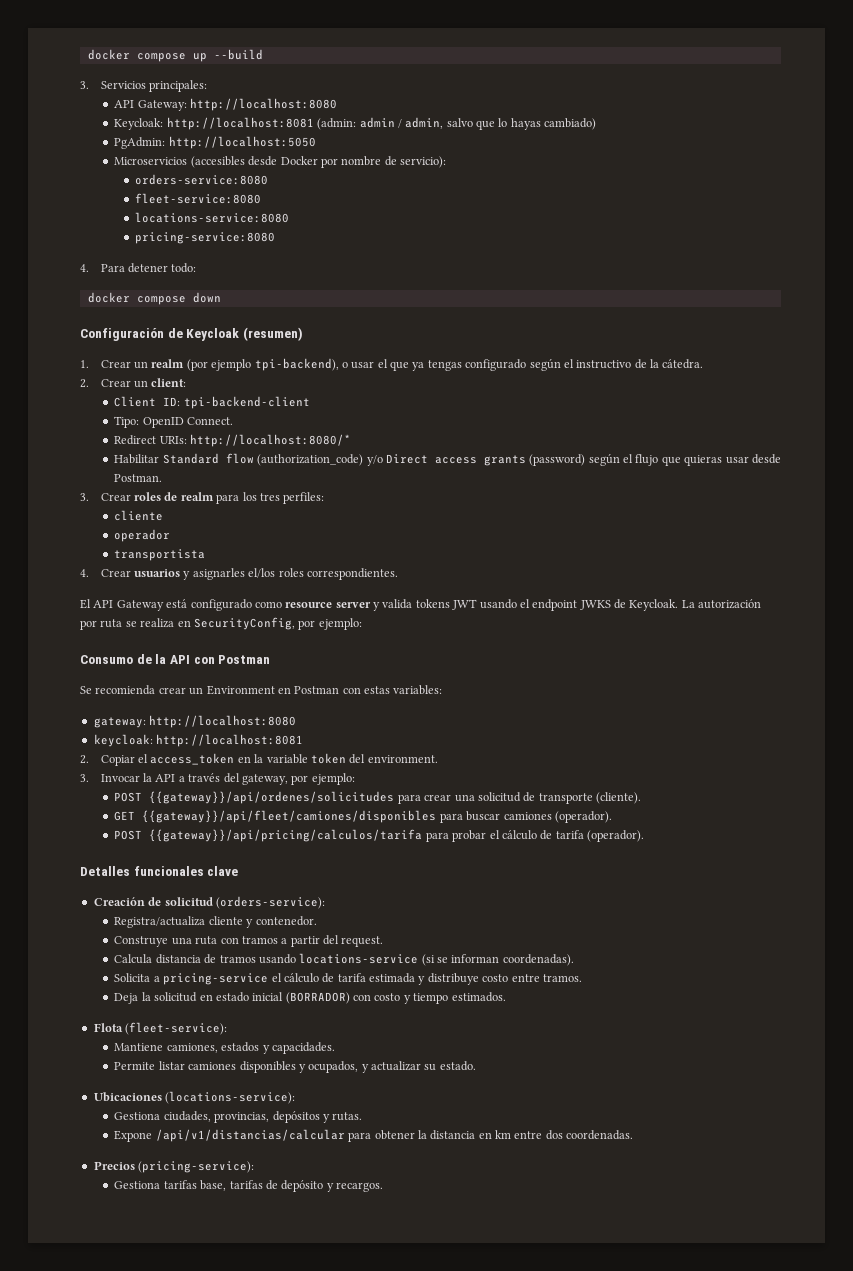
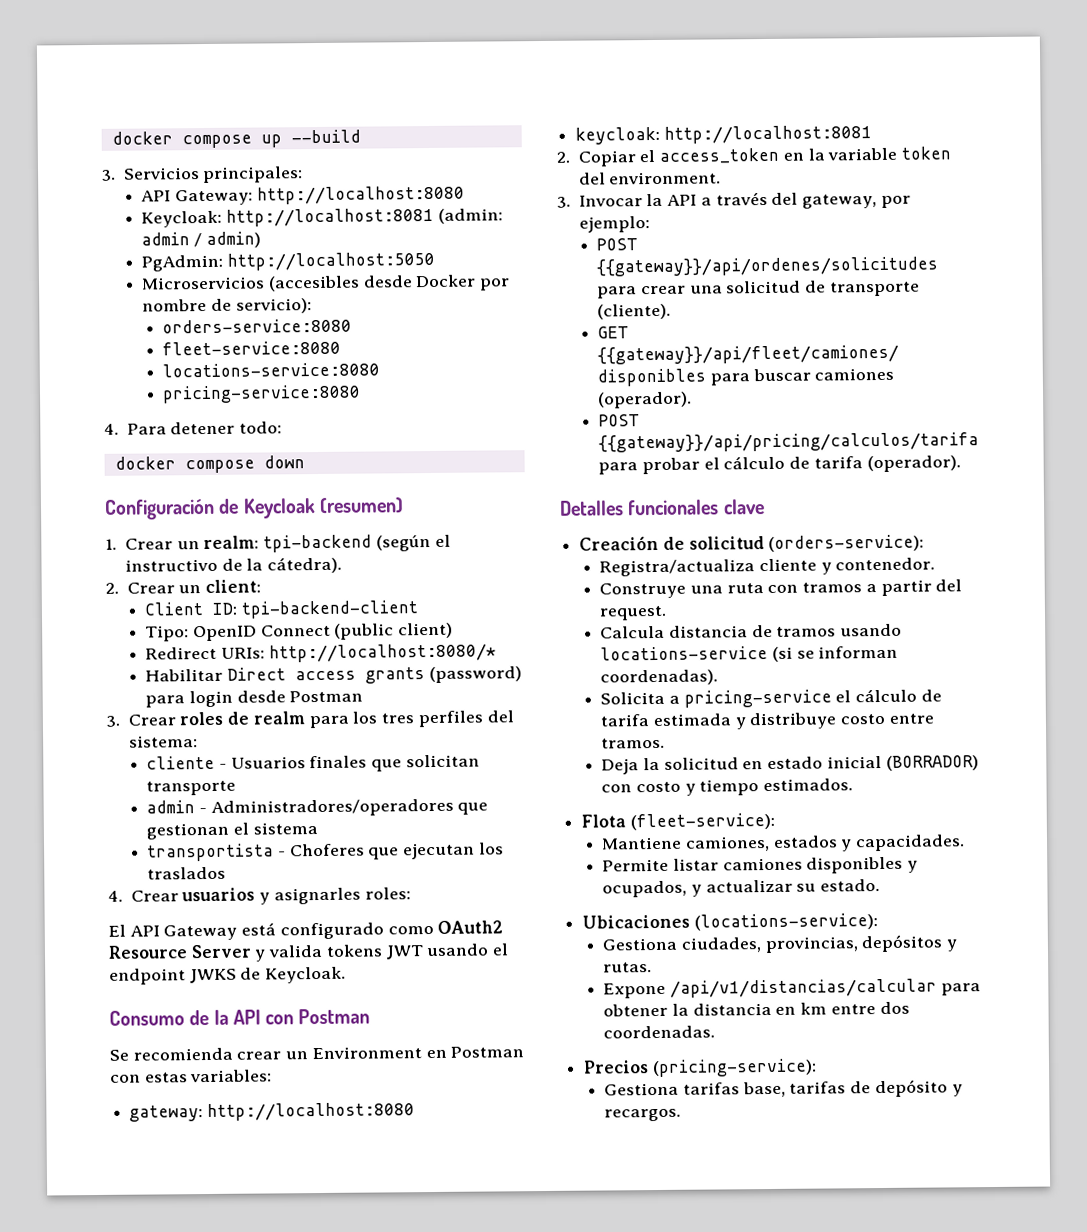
- Keycloak: http://localhost:8081 (admin: admin / admin, salvo que lo hayas cambiado)
+ Keycloak: http://localhost:8081 (admin: admin / admin)
- 1. Crear un realm (por ejemplo tpi-backend), o usar el que ya tengas configurado según el instructivo de la cátedra.
+ 1. Crear un realm: tpi-backend (según el instructivo de la cátedra).
- Tipo: OpenID Connect.
+ Tipo: OpenID Connect (public client)
- Habilitar Standard flow (authorization_code) y/o Direct access grants (password) según el flujo que quieras usar desde Postman.
+ Habilitar Direct access grants (password) para login desde Postman
- 3. Crear roles de realm para los tres perfiles:
- cliente
- operador
- transportista
+ 3. Crear roles de realm para los tres perfiles del sistema:
+ cliente - Usuarios finales que solicitan transporte
+ admin - Administradores/operadores que gestionan el sistema
+ transportista - Choferes que ejecutan los traslados
- 4. Crear usuarios y asignarles el/los roles correspondientes.
+ 4. Crear usuarios y asignarles roles:
- El API Gateway está configurado como resource server y valida tokens JWT usando el endpoint JWKS de Keycloak. La autorización por ruta se realiza en SecurityConfig, por ejemplo:
+ El API Gateway está configurado como OAuth2 Resource Server y valida tokens JWT usando el endpoint JWKS de Keycloak.

